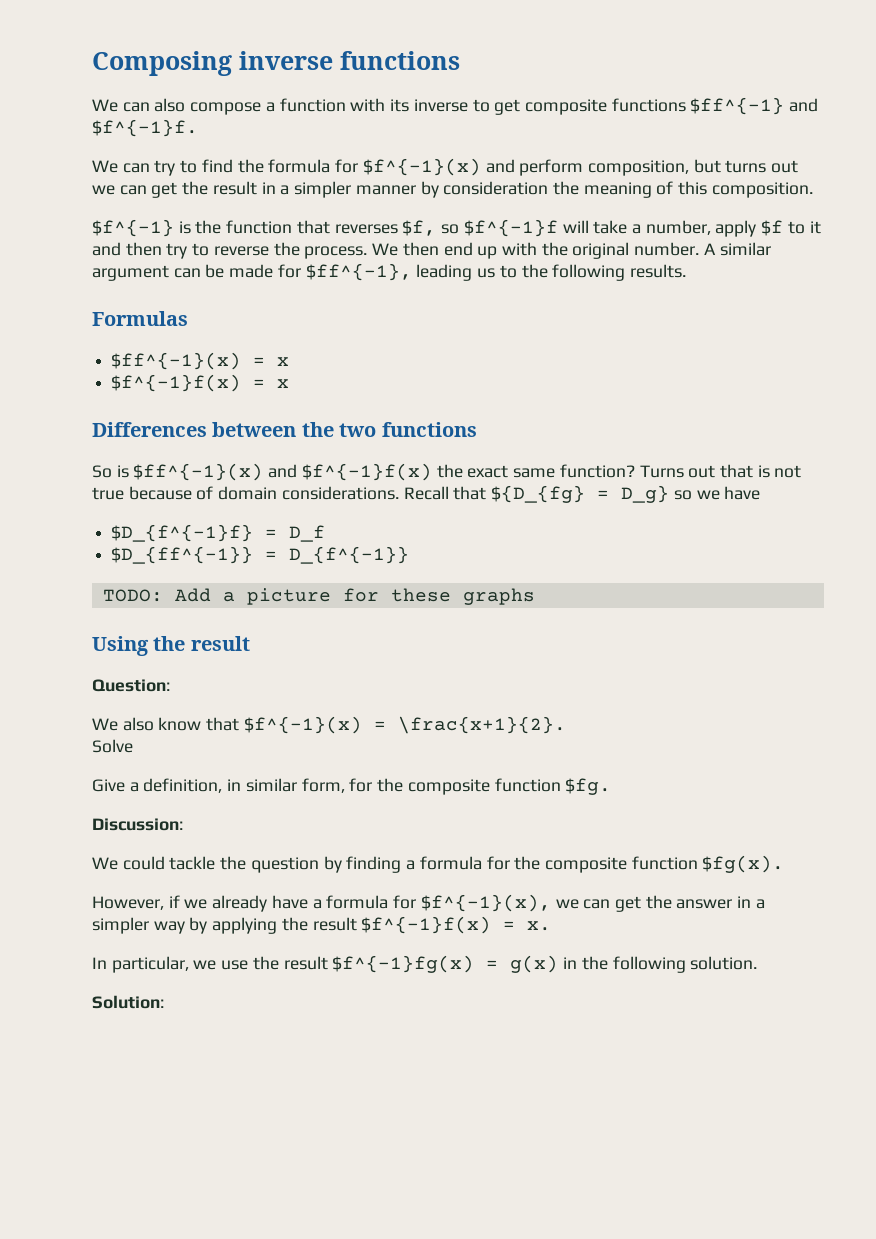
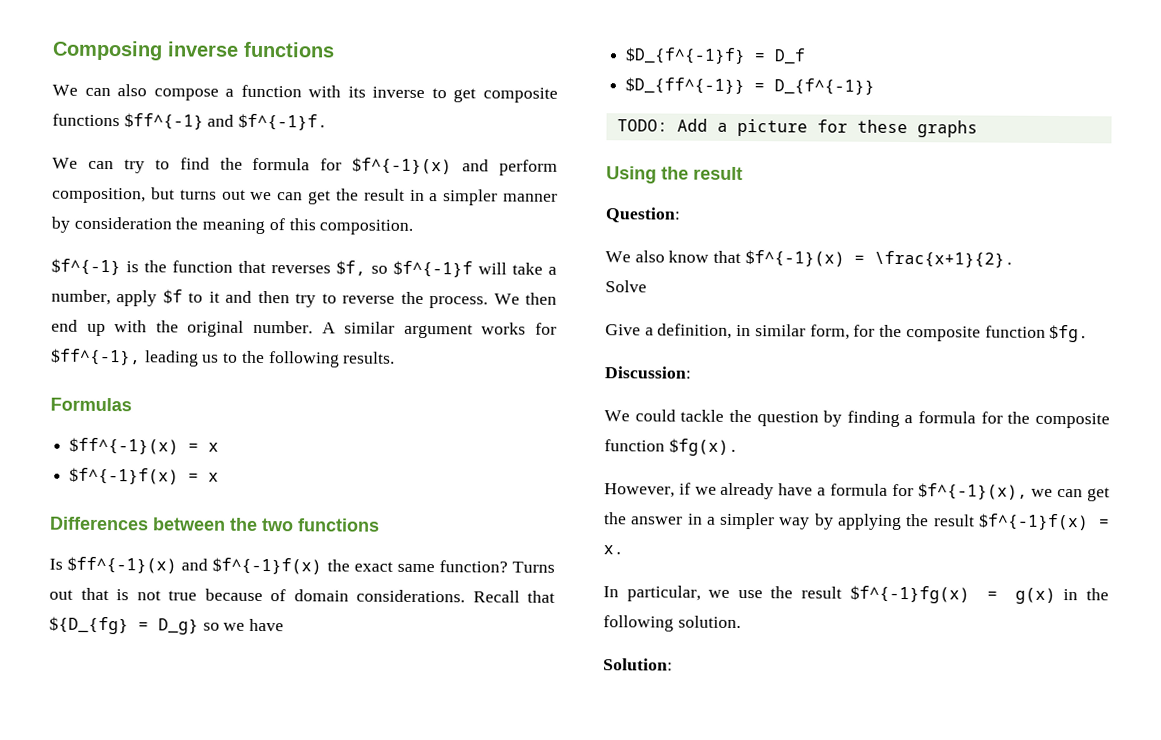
- A similar argument can be made for $ff^{-1}, leading us to the following results.
+ A similar argument works for $ff^{-1}, leading us to the following results.
- So is $ff^{-1}(x) and $f^{-1}f(x) the exact same function?
+ Is $ff^{-1}(x) and $f^{-1}f(x) the exact same function?

